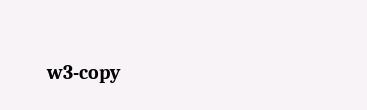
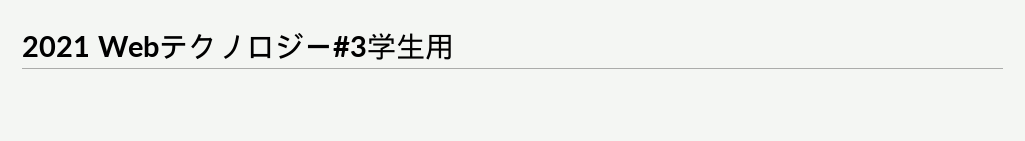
- w3-copy
+ 2021 Webテクノロジー#3学生用

